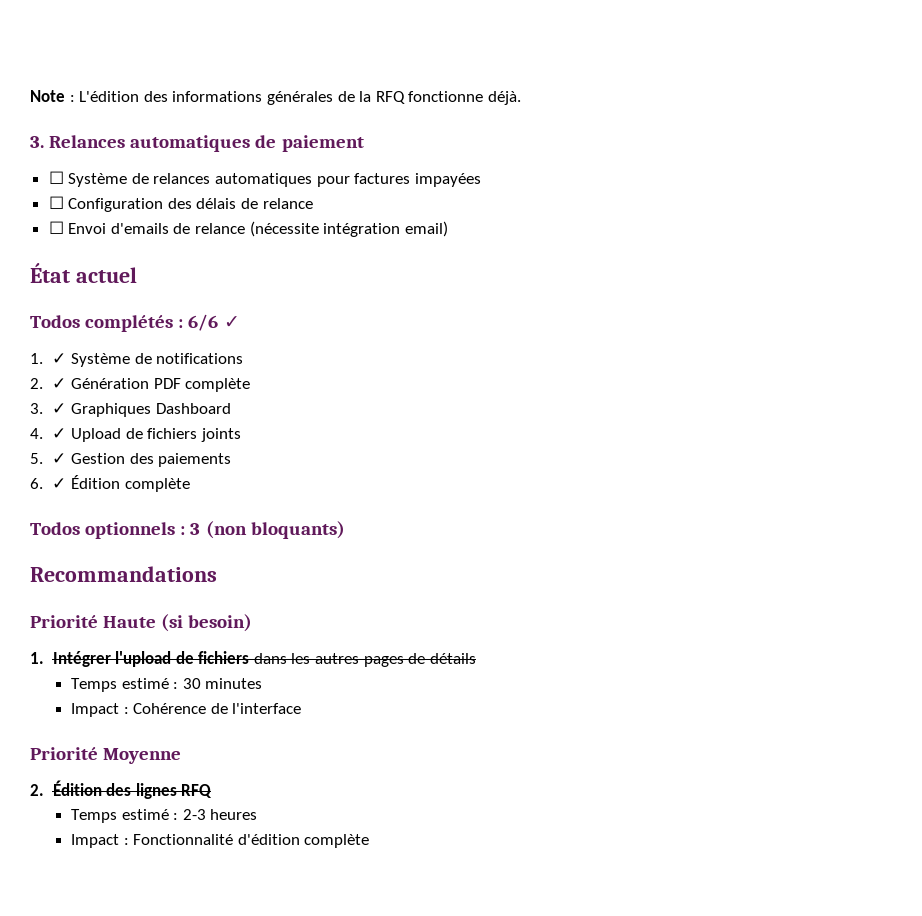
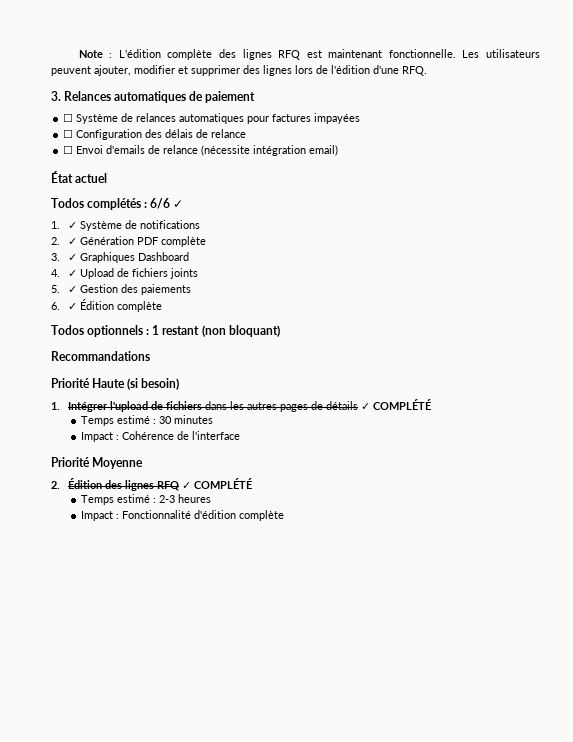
- Note : L'édition des informations générales de la RFQ fonctionne déjà.
+ Note : L'édition complète des lignes RFQ est maintenant fonctionnelle. Les utilisateurs peuvent ajouter, modifier et supprimer des lignes lors de l'édition d'une RFQ.
- Todos optionnels : 3 (non bloquants)
+ Todos optionnels : 1 restant (non bloquant)
- 1. Intégrer l'upload de fichiers dans les autres pages de détails
+ 1. Intégrer l'upload de fichiers dans les autres pages de détails ✓ COMPLÉTÉ
- 2. Édition des lignes RFQ
+ 2. Édition des lignes RFQ ✓ COMPLÉTÉ

